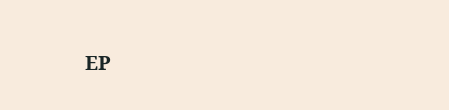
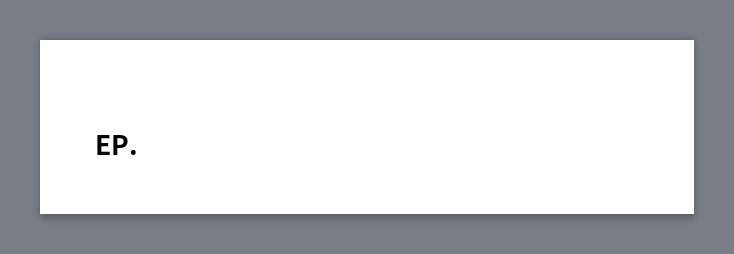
- EP
+ EP.

